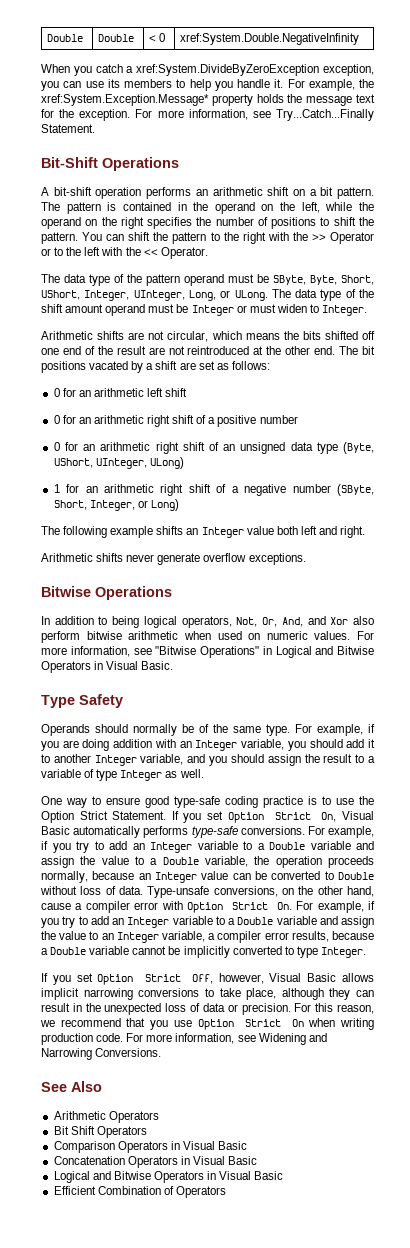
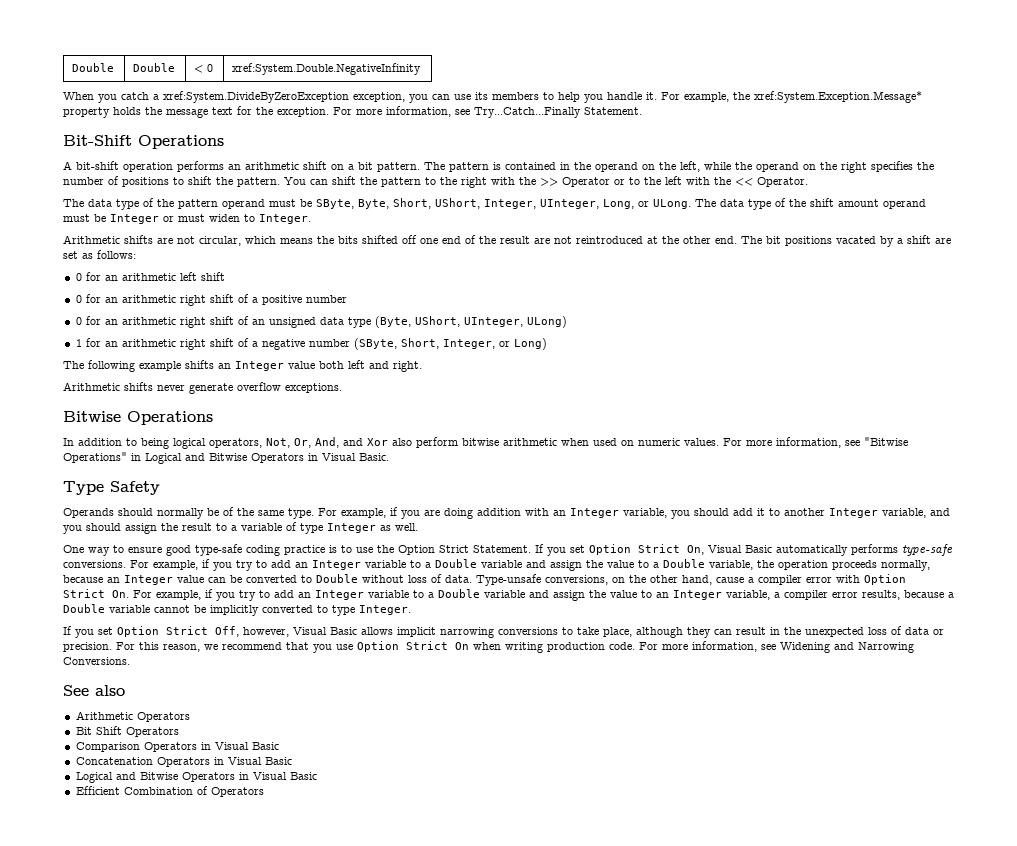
- See Also
+ See also

